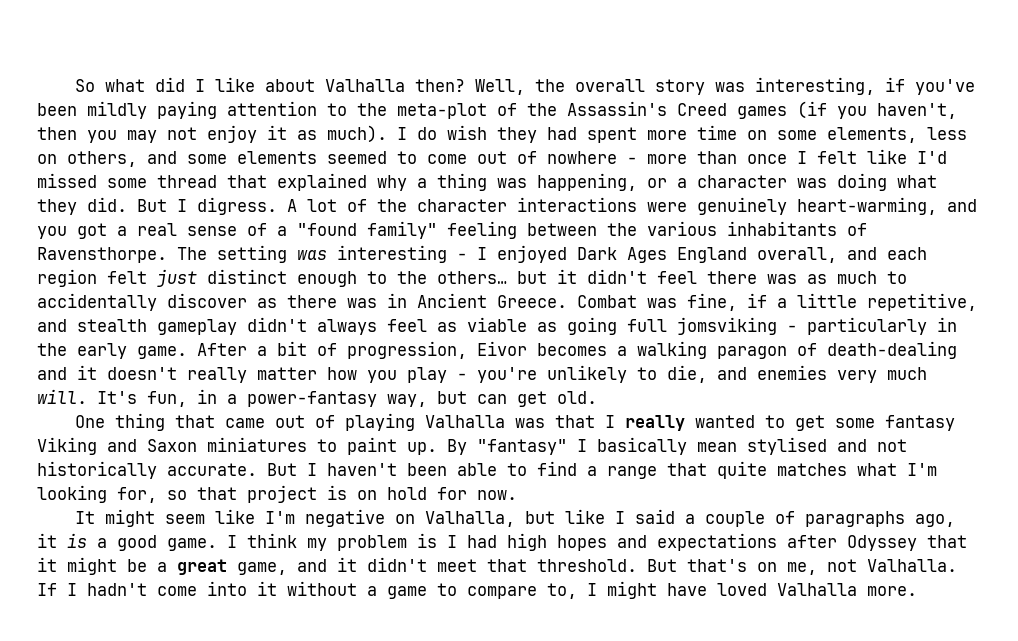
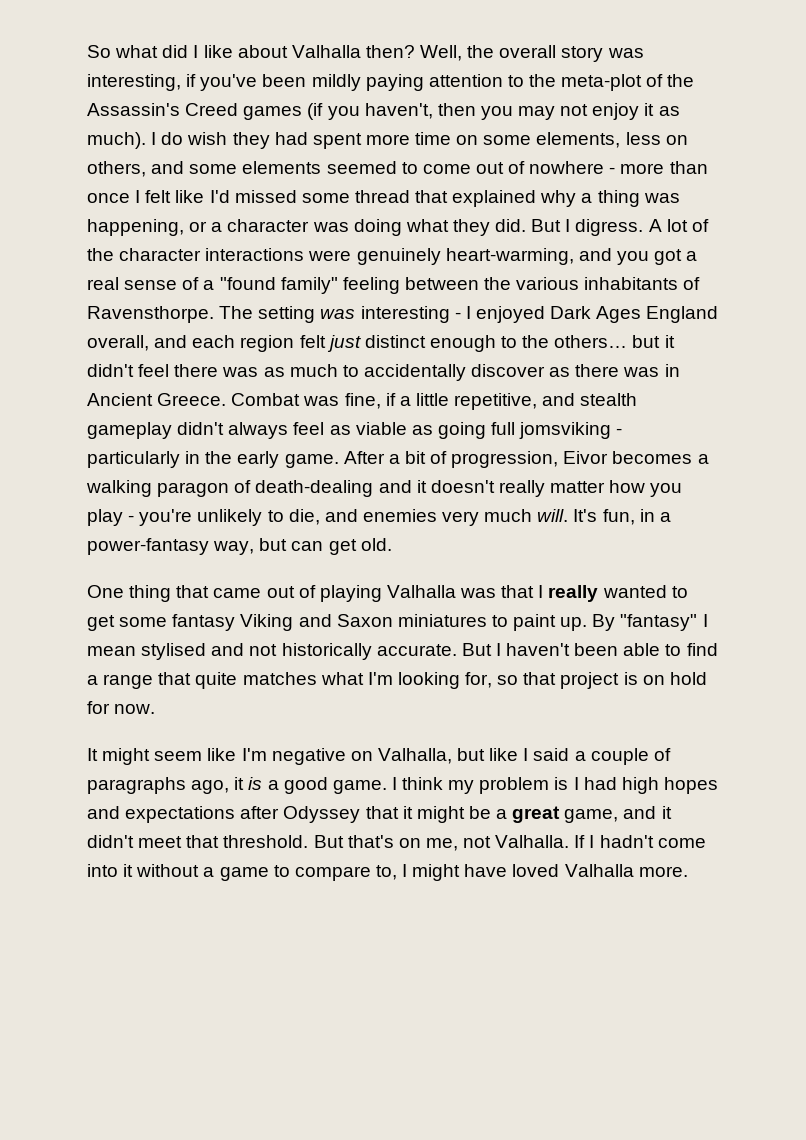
- By "fantasy" I basically mean stylised and not historically accurate.
+ By "fantasy" I mean stylised and not historically accurate.

